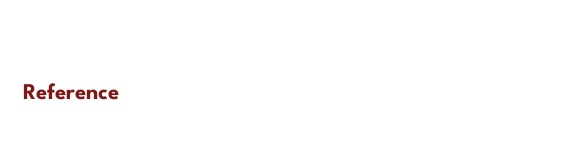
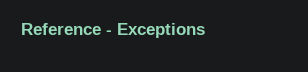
- Reference
+ Reference - Exceptions

